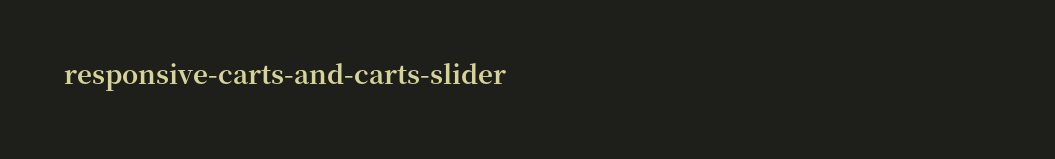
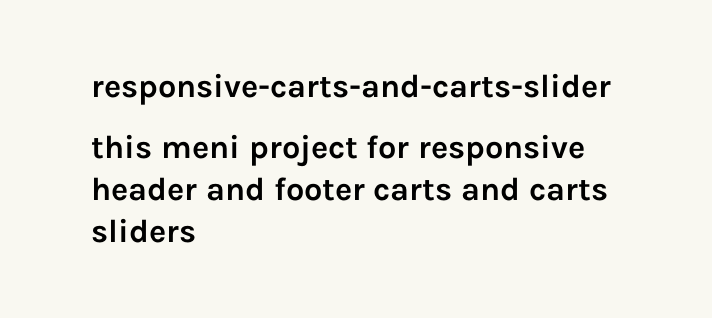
+ this meni project for responsive header and footer carts and carts sliders

